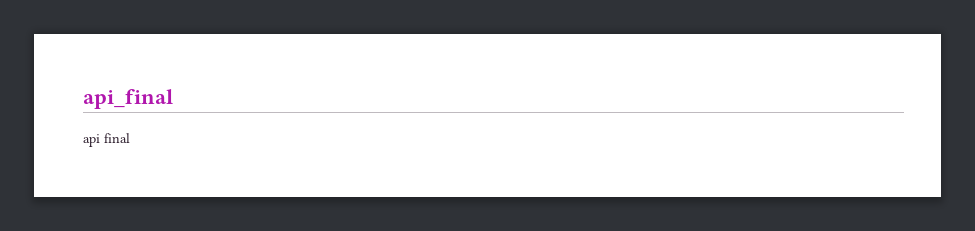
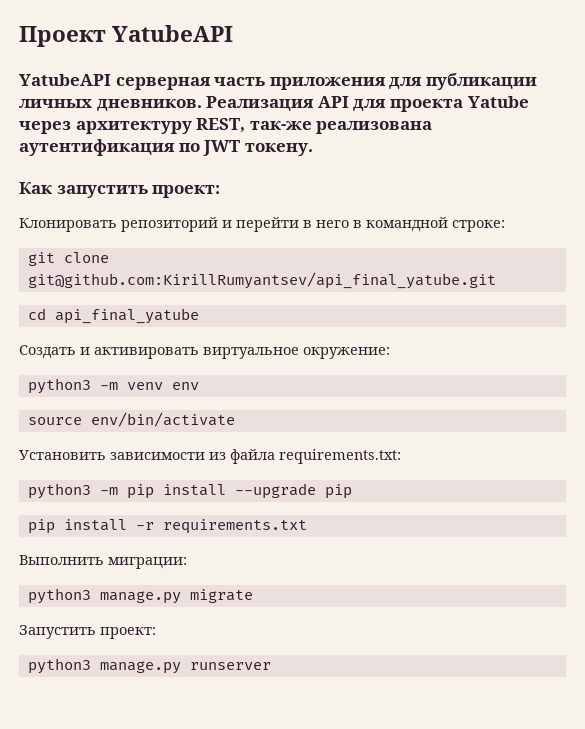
- api_final
- api final
+ Проект YatubeAPI
+ YatubeAPI серверная часть приложения для публикации личных дневников. Реализация API для проекта Yatube через архитектуру REST, так-же реализована аутентификация по JWT токену.
+ Как запустить проект:
+ Клонировать репозиторий и перейти в него в командной строке:
+ git clone git@github.com:KirillRumyantsev/api_final_yatube.git
+ cd api_final_yatube
+ Cоздать и активировать виртуальное окружение:
+ python3 -m venv env
+ source env/bin/activate
+ Установить зависимости из файла requirements.txt:
+ python3 -m pip install --upgrade pip
+ pip install -r requirements.txt
+ Выполнить миграции:
+ python3 manage.py migrate
+ Запустить проект:
+ python3 manage.py runserver

